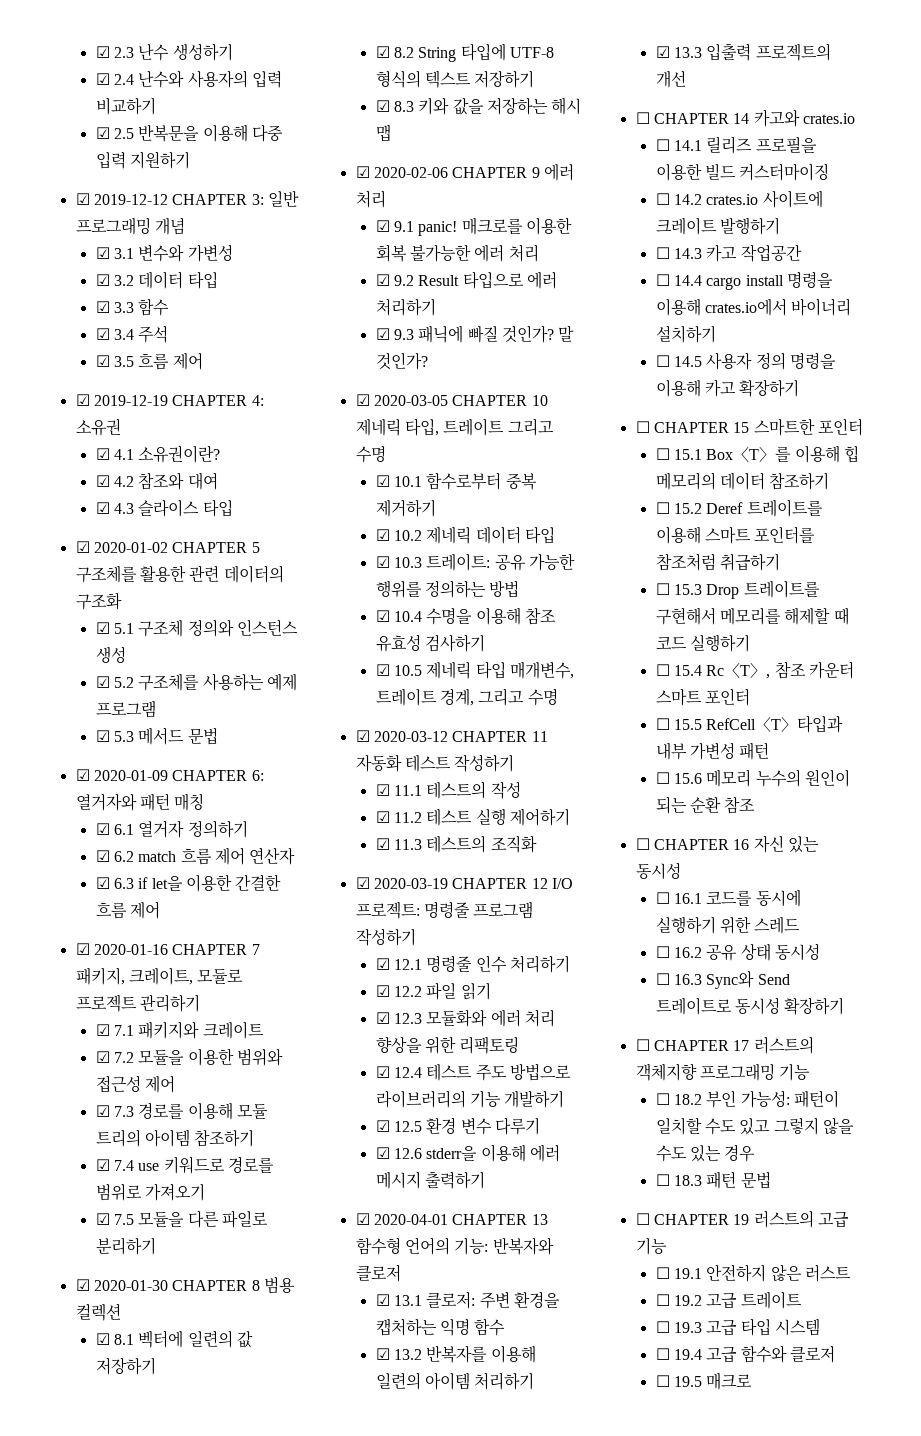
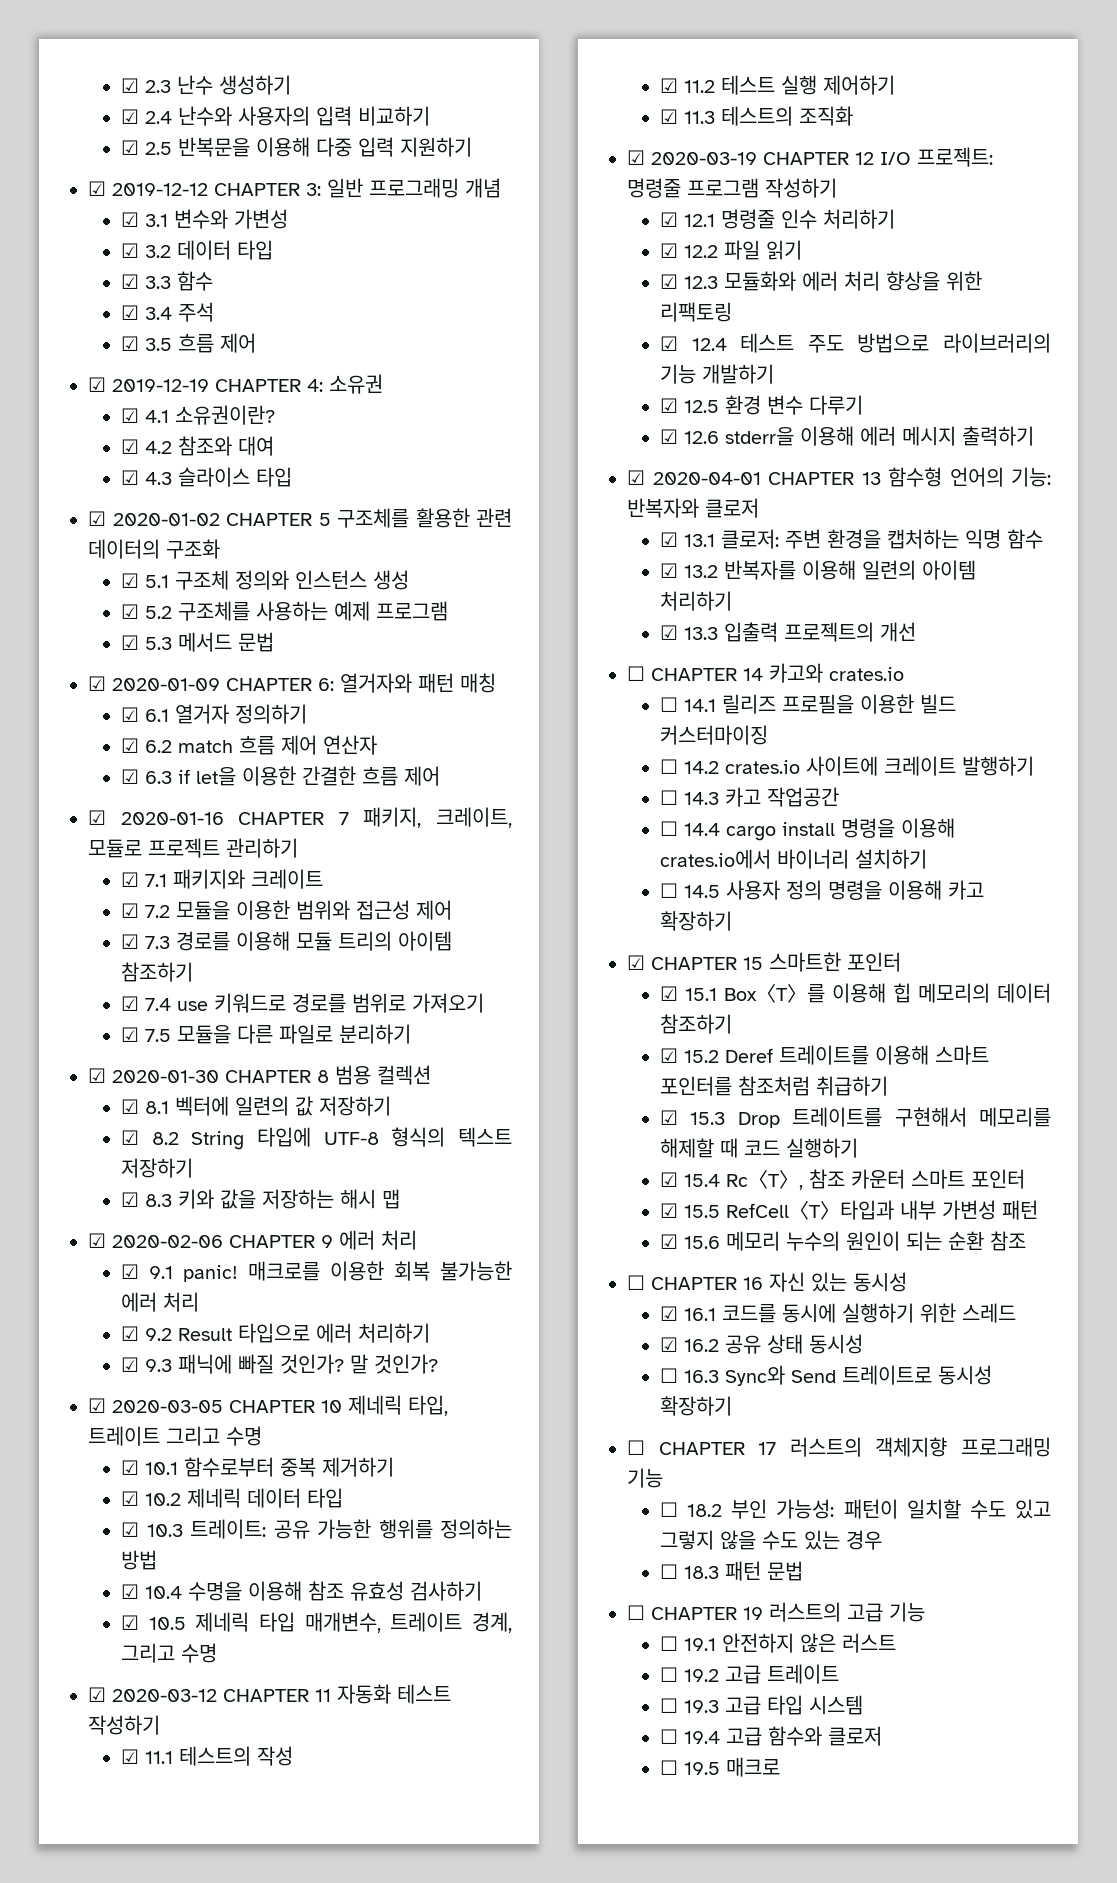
- ☐ CHAPTER 15 스마트한 포인터
+ ☑ CHAPTER 15 스마트한 포인터
- ☐ 15.1 Box〈T〉를 이용해 힙 메모리의 데이터 참조하기
+ ☑ 15.1 Box〈T〉를 이용해 힙 메모리의 데이터 참조하기
- ☐ 15.2 Deref 트레이트를 이용해 스마트 포인터를 참조처럼 취급하기
+ ☑ 15.2 Deref 트레이트를 이용해 스마트 포인터를 참조처럼 취급하기
- ☐ 15.3 Drop 트레이트를 구현해서 메모리를 해제할 때 코드 실행하기
+ ☑ 15.3 Drop 트레이트를 구현해서 메모리를 해제할 때 코드 실행하기
- ☐ 15.4 Rc〈T〉, 참조 카운터 스마트 포인터
+ ☑ 15.4 Rc〈T〉, 참조 카운터 스마트 포인터
- ☐ 15.5 RefCell〈T〉타입과 내부 가변성 패턴
+ ☑ 15.5 RefCell〈T〉타입과 내부 가변성 패턴
- ☐ 15.6 메모리 누수의 원인이 되는 순환 참조
+ ☑ 15.6 메모리 누수의 원인이 되는 순환 참조
- ☐ 16.1 코드를 동시에 실행하기 위한 스레드
+ ☑ 16.1 코드를 동시에 실행하기 위한 스레드
- ☐ 16.2 공유 상태 동시성
+ ☑ 16.2 공유 상태 동시성

